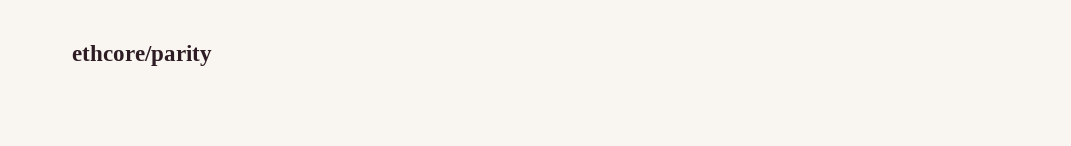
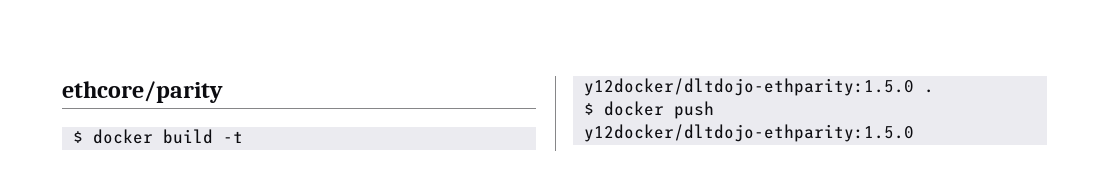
+ $ docker build -t y12docker/dltdojo-ethparity:1.5.0 .
+ $ docker push y12docker/dltdojo-ethparity:1.5.0

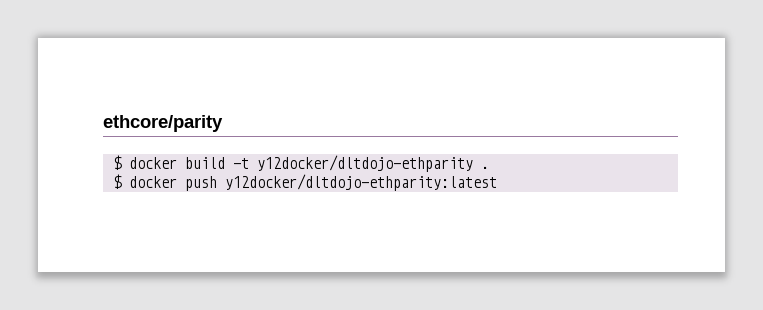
- $ docker build -t y12docker/dltdojo-ethparity:1.5.0 .
+ $ docker build -t y12docker/dltdojo-ethparity .
- $ docker push y12docker/dltdojo-ethparity:1.5.0
+ $ docker push y12docker/dltdojo-ethparity:latest

